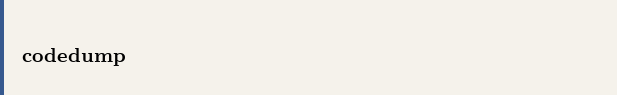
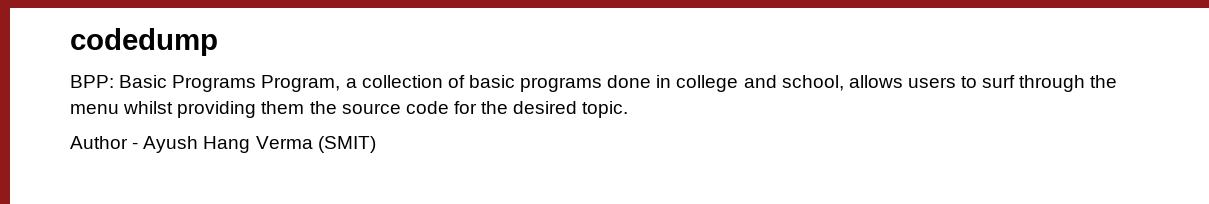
+ BPP: Basic Programs Program, a collection of basic programs done in college and school, allows users to surf through the menu whilst providing them the source code for the desired topic.
+ Author - Ayush Hang Verma (SMIT)

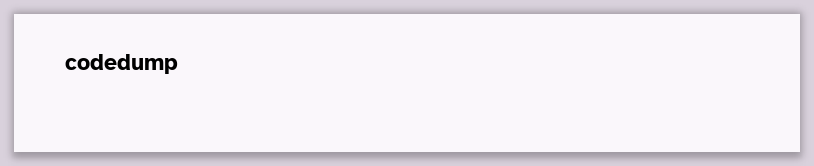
- BPP: Basic Programs Program, a collection of basic programs done in college and school, allows users to surf through the menu whilst providing them the source code for the desired topic.
- Author - Ayush Hang Verma (SMIT)

